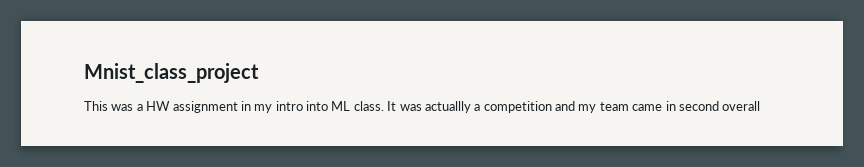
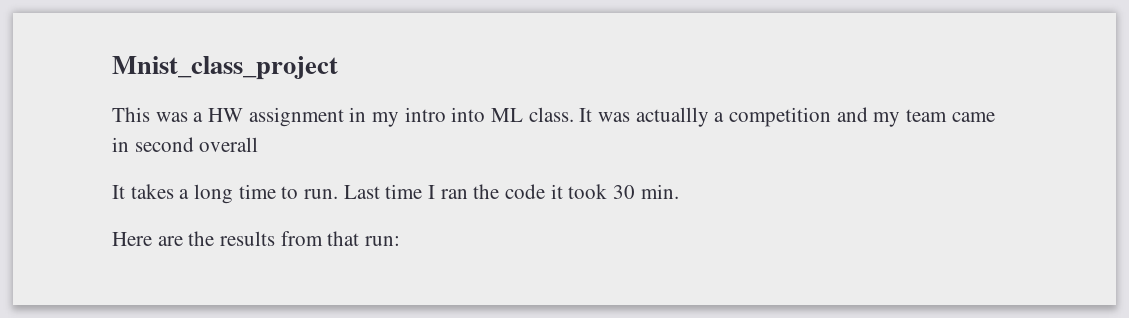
+ It takes a long time to run. Last time I ran the code it took 30 min.
+ Here are the results from that run:

